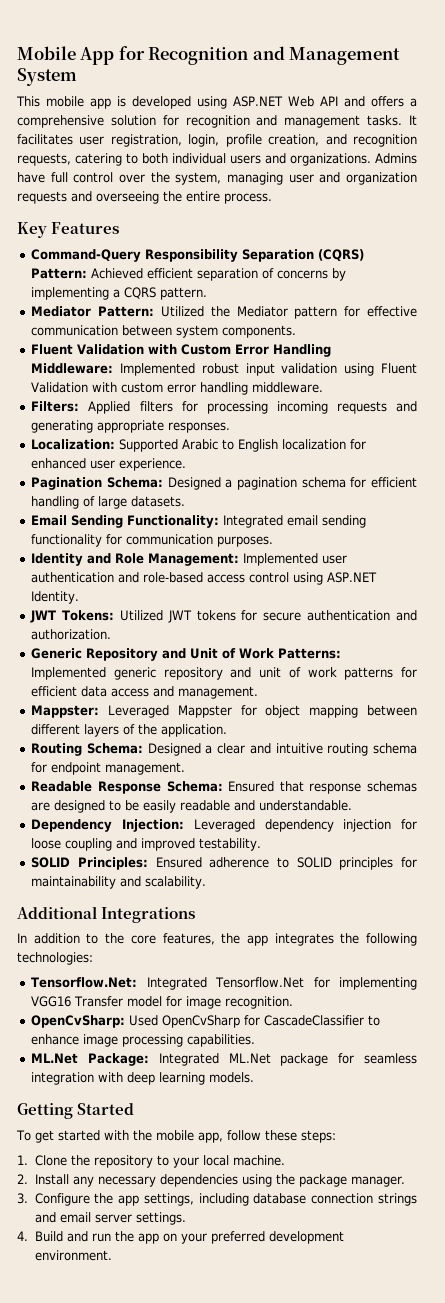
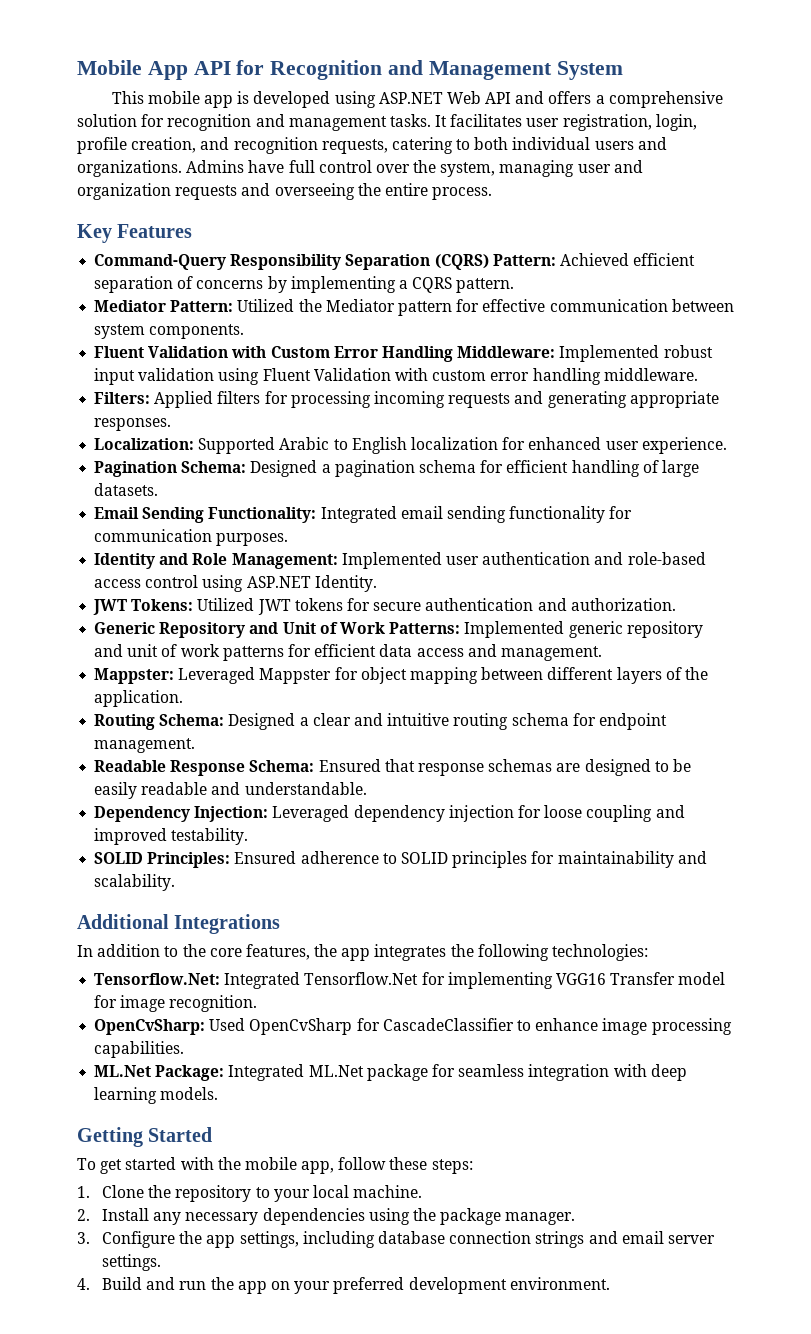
- Mobile App for Recognition and Management System
+ Mobile App API for Recognition and Management System

